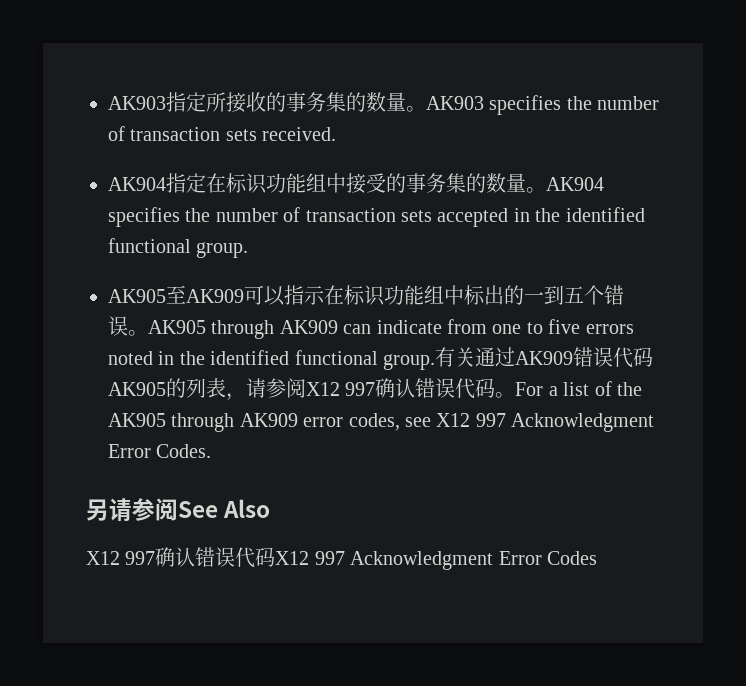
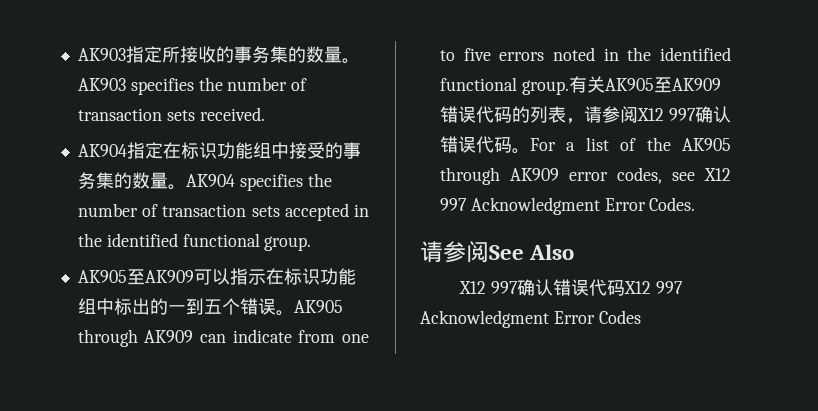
- 有关通过AK909错误代码AK905的列表，请参阅X12 997确认错误代码。
+ 有关AK905至AK909错误代码的列表，请参阅X12 997确认错误代码。
- 另请参阅See Also
+ 请参阅See Also

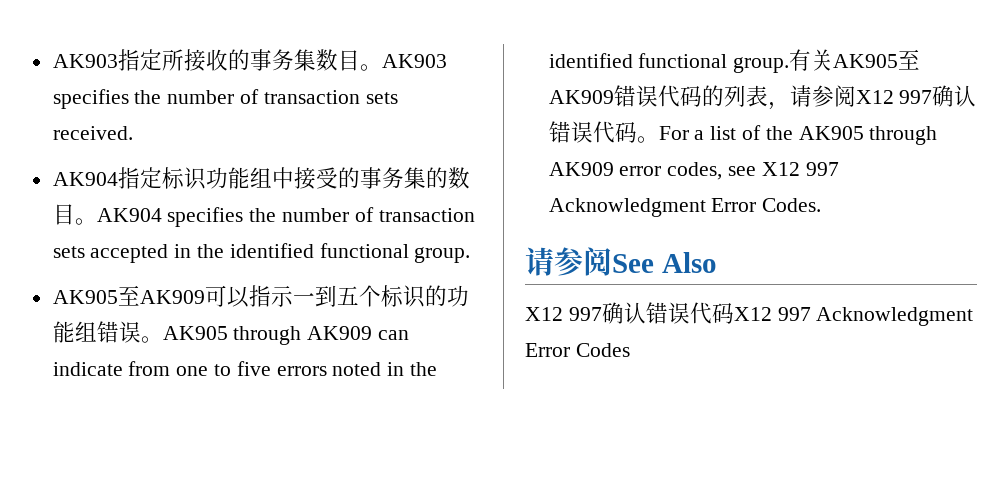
- AK903指定所接收的事务集的数量。
+ AK903指定所接收的事务集数目。
- AK904指定在标识功能组中接受的事务集的数量。
+ AK904指定标识功能组中接受的事务集的数目。
- AK905至AK909可以指示在标识功能组中标出的一到五个错误。
+ AK905至AK909可以指示一到五个标识的功能组错误。

